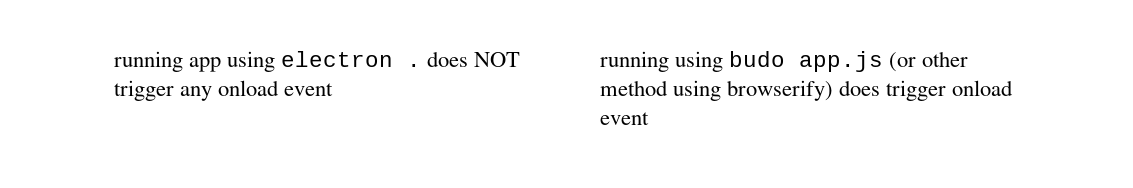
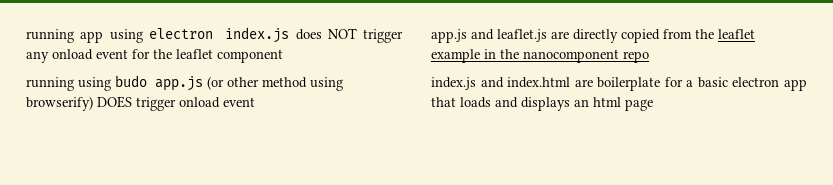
- running app using electron . does NOT trigger any onload event
+ running app using electron index.js does NOT trigger any onload event for the leaflet component
- running using budo app.js (or other method using browserify) does trigger onload event
+ running using budo app.js (or other method using browserify) DOES trigger onload event
+ app.js and leaflet.js are directly copied from the leaflet example in the nanocomponent repo
+ index.js and index.html are boilerplate for a basic electron app that loads and displays an html page

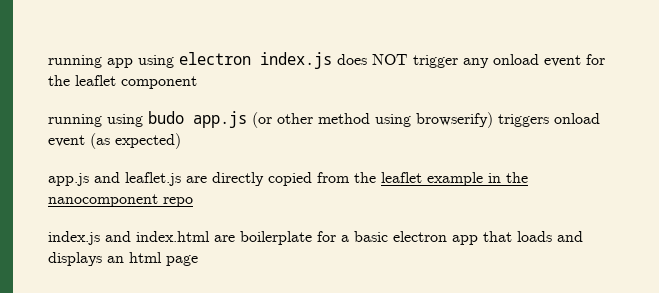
- running using budo app.js (or other method using browserify) DOES trigger onload event
+ running using budo app.js (or other method using browserify) triggers onload event (as expected)

